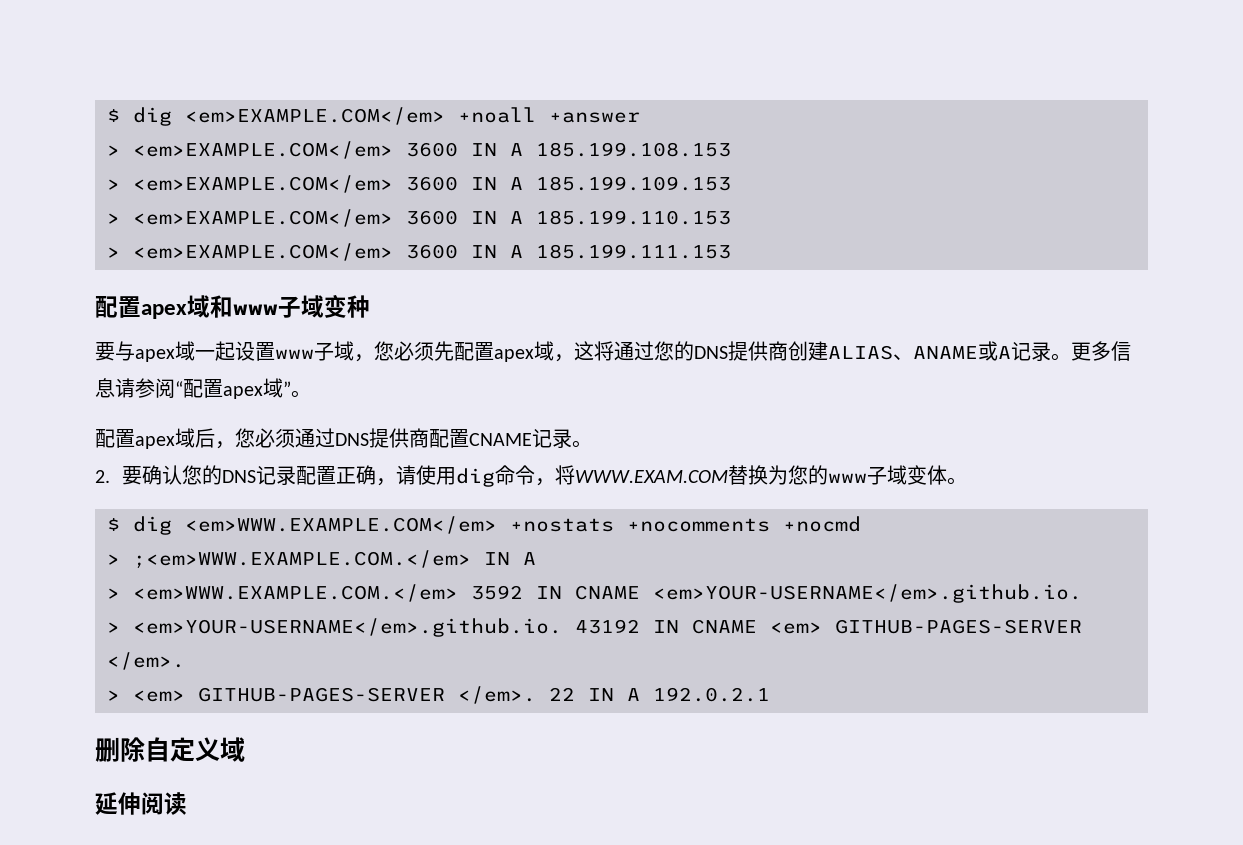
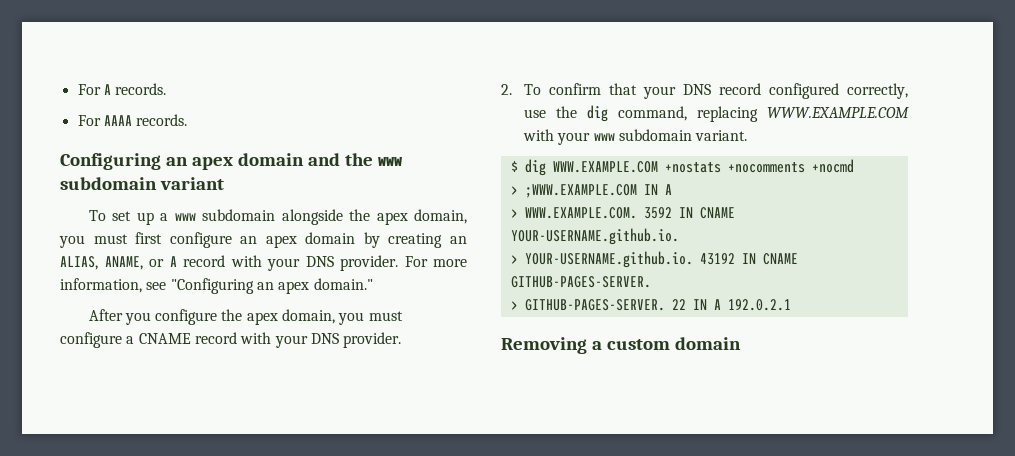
- $ dig <em>EXAMPLE.COM</em> +noall +answer
- > <em>EXAMPLE.COM</em> 3600 IN A 185.199.108.153
- > <em>EXAMPLE.COM</em> 3600 IN A 185.199.109.153
- > <em>EXAMPLE.COM</em> 3600 IN A 185.199.110.153
- > <em>EXAMPLE.COM</em> 3600 IN A 185.199.111.153
- 配置apex域和www子域变种
- 要与apex域一起设置www子域，您必须先配置apex域，这将通过您的DNS提供商创建ALIAS、ANAME或A记录。更多信息请参阅“配置apex域”。
- 配置apex域后，您必须通过DNS提供商配置CNAME记录。
- 2.要确认您的DNS记录配置正确，请使用dig命令，将WWW.EXAM.COM替换为您的www子域变体。
- $ dig <em>WWW.EXAMPLE.COM</em> +nostats +nocomments +nocmd
+ For A records.
+ For AAAA records.
+ Configuring an apex domain and the www subdomain variant
+ To set up a www subdomain alongside the apex domain, you must first configure an apex domain by creating an ALIAS, ANAME, or A record with your DNS provider. For more information, see "Configuring an apex domain."
+ After you configure the apex domain, you must configure a CNAME record with your DNS provider.
+ 2. To confirm that your DNS record configured correctly, use the dig command, replacing WWW.EXAMPLE.COM with your www subdomain variant.
+ $ dig WWW.EXAMPLE.COM +nostats +nocomments +nocmd
- > ;<em>WWW.EXAMPLE.COM.</em> IN A
+ > ;WWW.EXAMPLE.COM IN A
- > <em>WWW.EXAMPLE.COM.</em> 3592 IN CNAME <em>YOUR-USERNAME</em>.github.io.
- > <em>YOUR-USERNAME</em>.github.io. 43192 IN CNAME <em> GITHUB-PAGES-SERVER </em>.
- > <em> GITHUB-PAGES-SERVER </em>.
+ > WWW.EXAMPLE.COM. 3592 IN CNAME YOUR-USERNAME.github.io.
+ > YOUR-USERNAME.github.io. 43192 IN CNAME GITHUB-PAGES-SERVER.
+ > GITHUB-PAGES-SERVER.
- 删除自定义域
- 延伸阅读
+ Removing a custom domain

